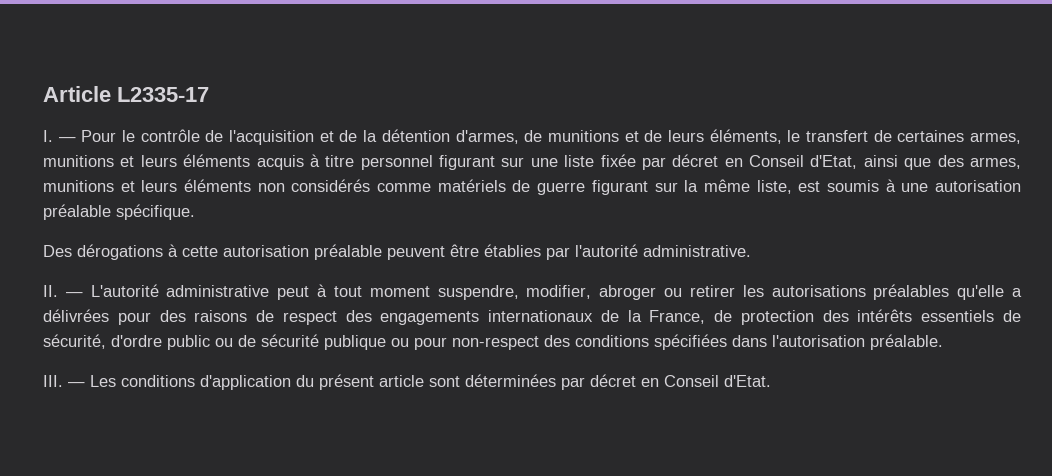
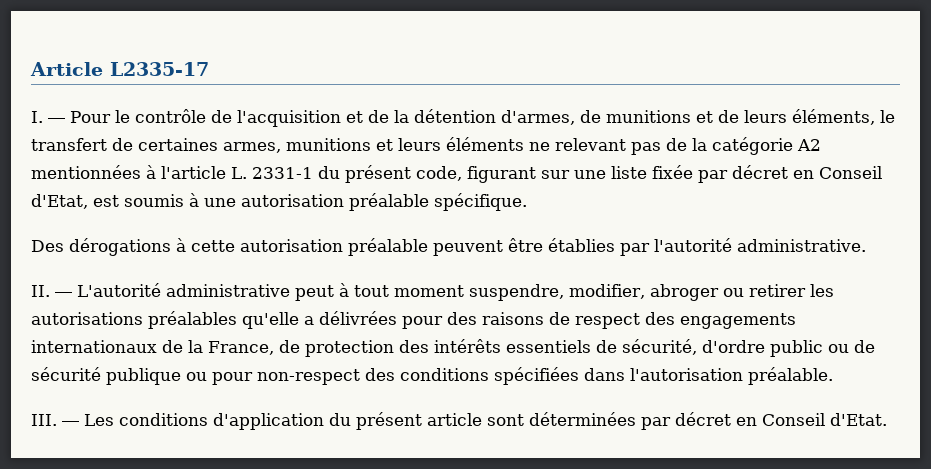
- I. ― Pour le contrôle de l'acquisition et de la détention d'armes, de munitions et de leurs éléments, le transfert de certaines armes, munitions et leurs éléments acquis à titre personnel figurant sur une liste fixée par décret en Conseil d'Etat, ainsi que des armes, munitions et leurs éléments non considérés comme matériels de guerre figurant sur la même liste, est soumis à une autorisation préalable spécifique.
+ I. ― Pour le contrôle de l'acquisition et de la détention d'armes, de munitions et de leurs éléments, le transfert de certaines armes, munitions et leurs éléments ne relevant pas de la catégorie A2 mentionnées à l'article L. 2331-1 du présent code, figurant sur une liste fixée par décret en Conseil d'Etat, est soumis à une autorisation préalable spécifique.

